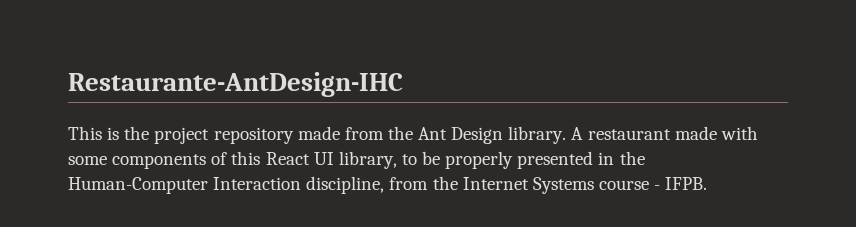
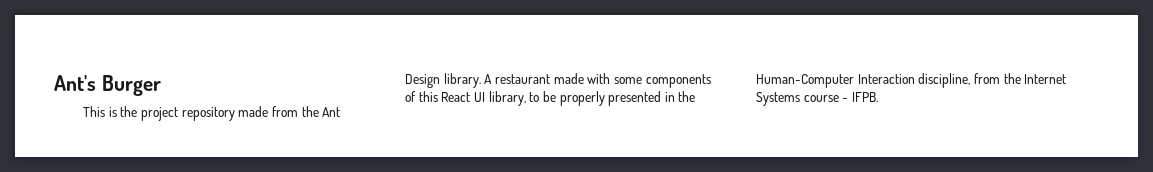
- Restaurante-AntDesign-IHC
+ Ant's Burger

